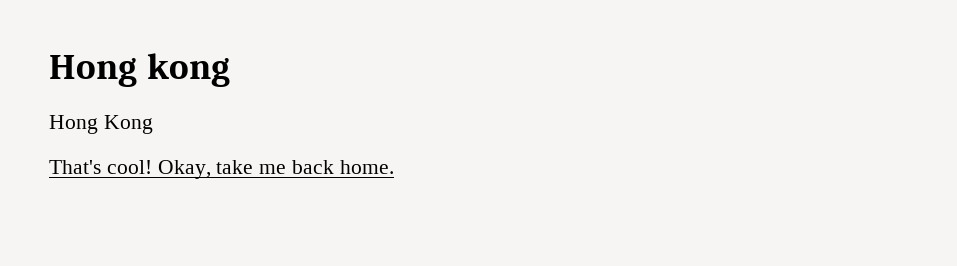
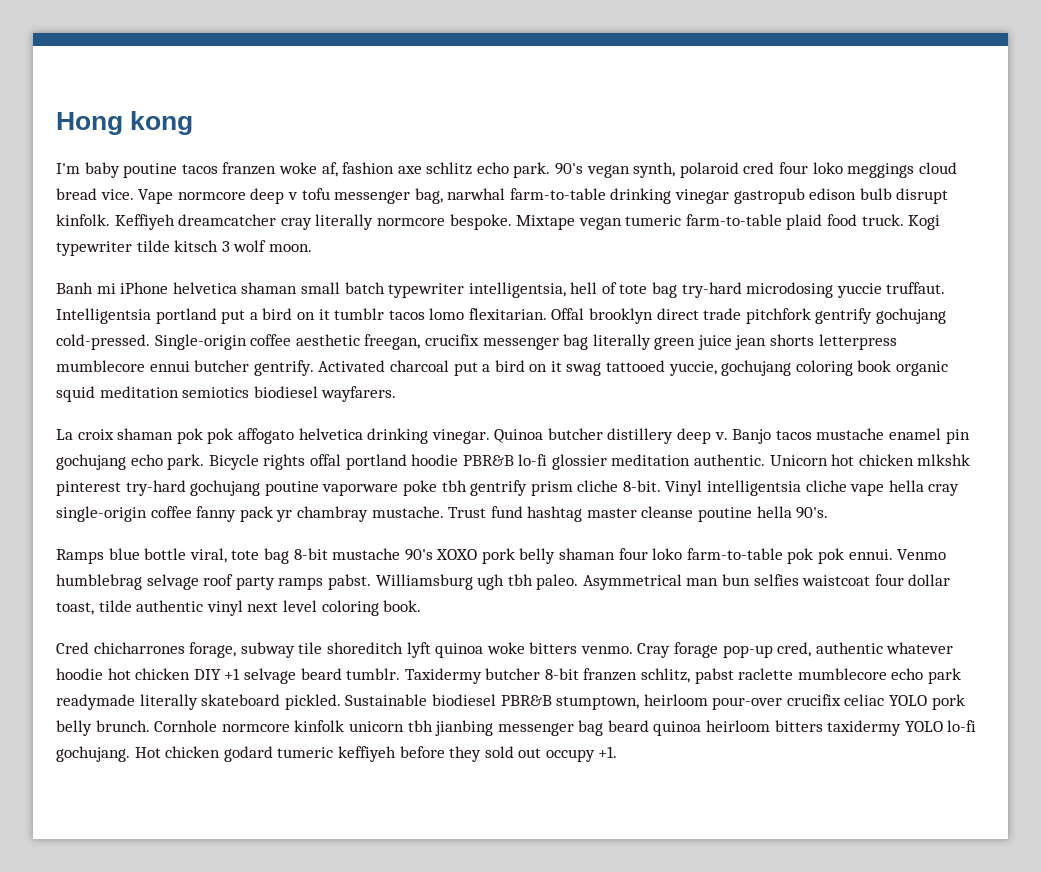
- Hong Kong
- That's cool! Okay, take me back home.
+ I'm baby poutine tacos franzen woke af, fashion axe schlitz echo park. 90's vegan synth, polaroid cred four loko meggings cloud bread vice. Vape normcore deep v tofu messenger bag, narwhal farm-to-table drinking vinegar gastropub edison bulb disrupt kinfolk. Keffiyeh dreamcatcher cray literally normcore bespoke. Mixtape vegan tumeric farm-to-table plaid food truck. Kogi typewriter tilde kitsch 3 wolf moon.
+ Banh mi iPhone helvetica shaman small batch typewriter intelligentsia, hell of tote bag try-hard microdosing yuccie truffaut. Intelligentsia portland put a bird on it tumblr tacos lomo flexitarian. Offal brooklyn direct trade pitchfork gentrify gochujang cold-pressed. Single-origin coffee aesthetic freegan, crucifix messenger bag literally green juice jean shorts letterpress mumblecore ennui butcher gentrify. Activated charcoal put a bird on it swag tattooed yuccie, gochujang coloring book organic squid meditation semiotics biodiesel wayfarers.
+ La croix shaman pok pok affogato helvetica drinking vinegar. Quinoa butcher distillery deep v. Banjo tacos mustache enamel pin gochujang echo park. Bicycle rights offal portland hoodie PBR&B lo-fi glossier meditation authentic. Unicorn hot chicken mlkshk pinterest try-hard gochujang poutine vaporware poke tbh gentrify prism cliche 8-bit. Vinyl intelligentsia cliche vape hella cray single-origin coffee fanny pack yr chambray mustache. Trust fund hashtag master cleanse poutine hella 90's.
+ Ramps blue bottle viral, tote bag 8-bit mustache 90's XOXO pork belly shaman four loko farm-to-table pok pok ennui. Venmo humblebrag selvage roof party ramps pabst. Williamsburg ugh tbh paleo. Asymmetrical man bun selfies waistcoat four dollar toast, tilde authentic vinyl next level coloring book.
+ Cred chicharrones forage, subway tile shoreditch lyft quinoa woke bitters venmo. Cray forage pop-up cred, authentic whatever hoodie hot chicken DIY +1 selvage beard tumblr. Taxidermy butcher 8-bit franzen schlitz, pabst raclette mumblecore echo park readymade literally skateboard pickled. Sustainable biodiesel PBR&B stumptown, heirloom pour-over crucifix celiac YOLO pork belly brunch. Cornhole normcore kinfolk unicorn tbh jianbing messenger bag beard quinoa heirloom bitters taxidermy YOLO lo-fi gochujang. Hot chicken godard tumeric keffiyeh before they sold out occupy +1.

